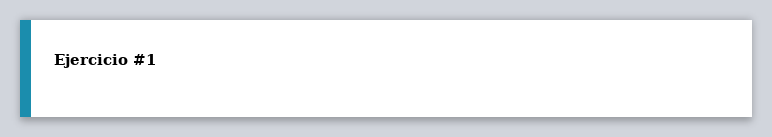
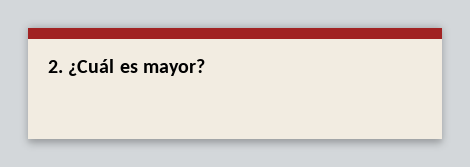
- Ejercicio #1
+ 2. ¿Cuál es mayor?

